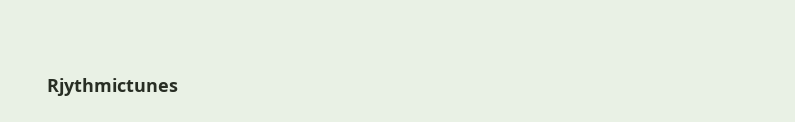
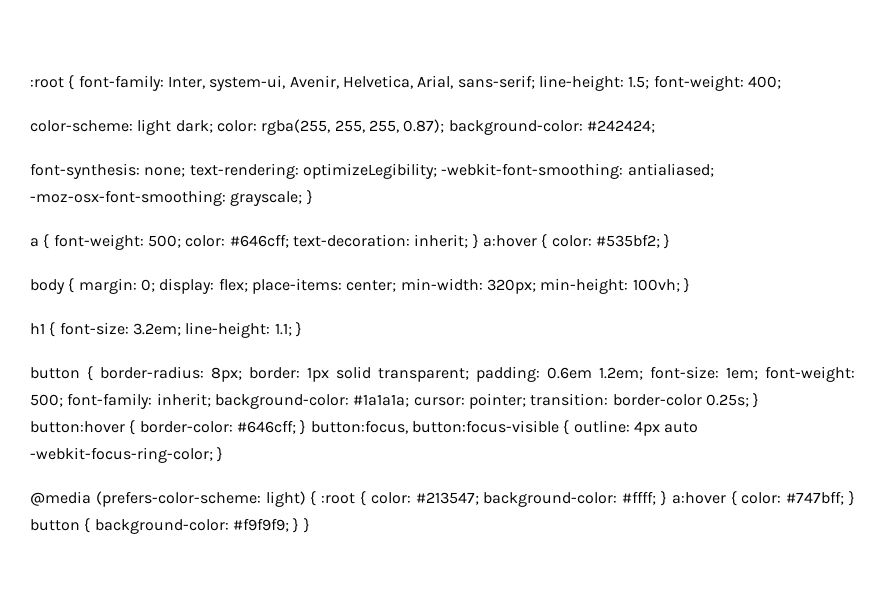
- Rjythmictunes
+ :root { font-family: Inter, system-ui, Avenir, Helvetica, Arial, sans-serif; line-height: 1.5; font-weight: 400;
+ color-scheme: light dark; color: rgba(255, 255, 255, 0.87); background-color: #242424;
+ font-synthesis: none; text-rendering: optimizeLegibility; -webkit-font-smoothing: antialiased; -moz-osx-font-smoothing: grayscale; }
+ a { font-weight: 500; color: #646cff; text-decoration: inherit; } a:hover { color: #535bf2; }
+ body { margin: 0; display: flex; place-items: center; min-width: 320px; min-height: 100vh; }
+ h1 { font-size: 3.2em; line-height: 1.1; }
+ button { border-radius: 8px; border: 1px solid transparent; padding: 0.6em 1.2em; font-size: 1em; font-weight: 500; font-family: inherit; background-color: #1a1a1a; cursor: pointer; transition: border-color 0.25s; } button:hover { border-color: #646cff; } button:focus, button:focus-visible { outline: 4px auto -webkit-focus-ring-color; }
+ @media (prefers-color-scheme: light) { :root { color: #213547; background-color: #ffff; } a:hover { color: #747bff; } button { background-color: #f9f9f9; } }

